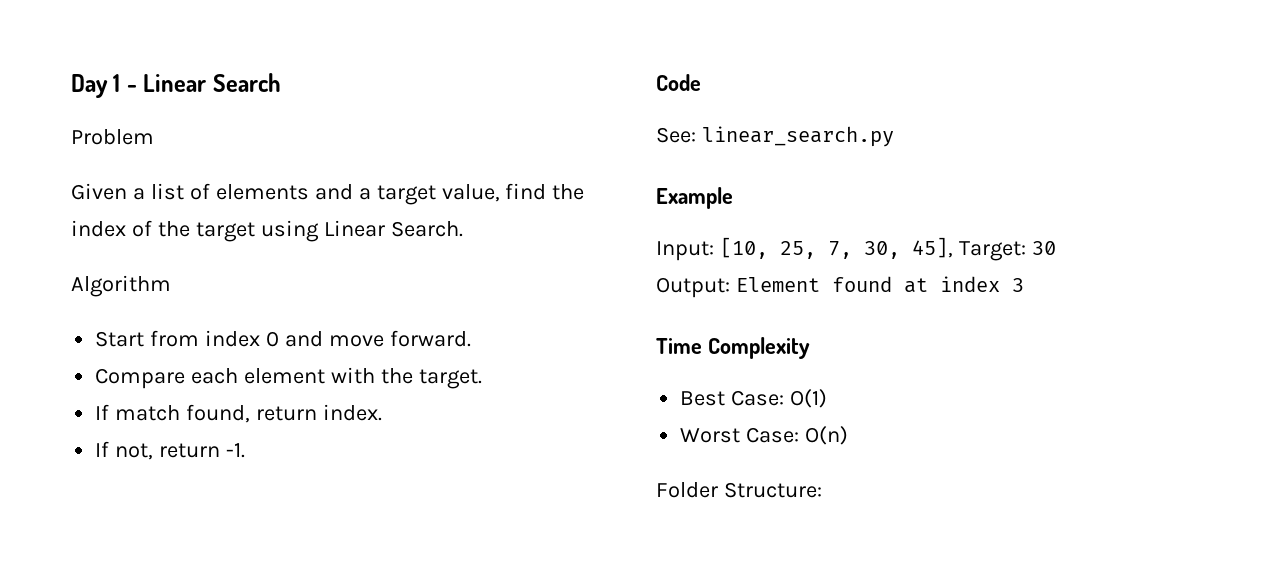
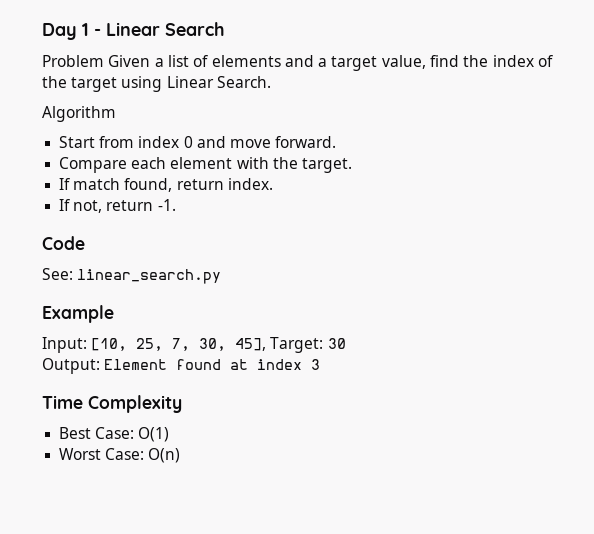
- Problem
- Given a list of elements and a target value, find the index of the target using Linear Search.
+ Problem Given a list of elements and a target value, find the index of the target using Linear Search.
- Folder Structure:

